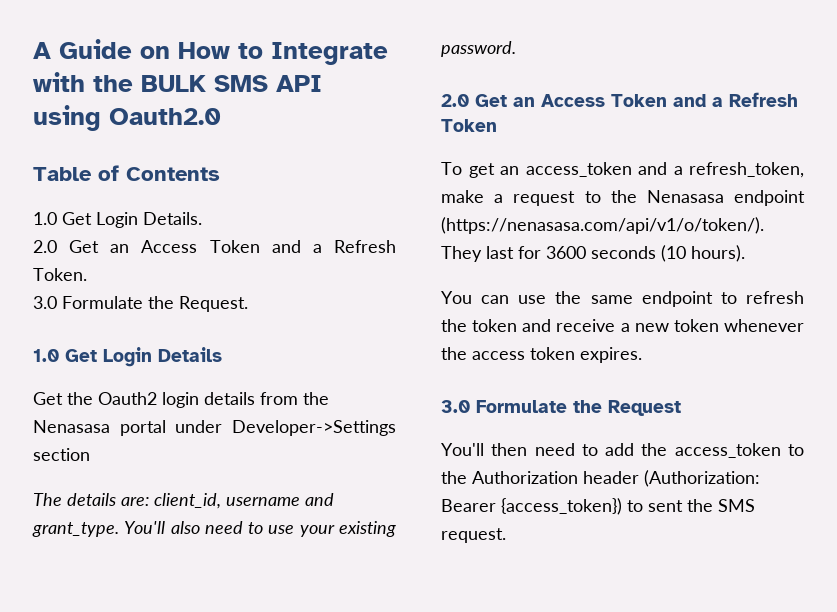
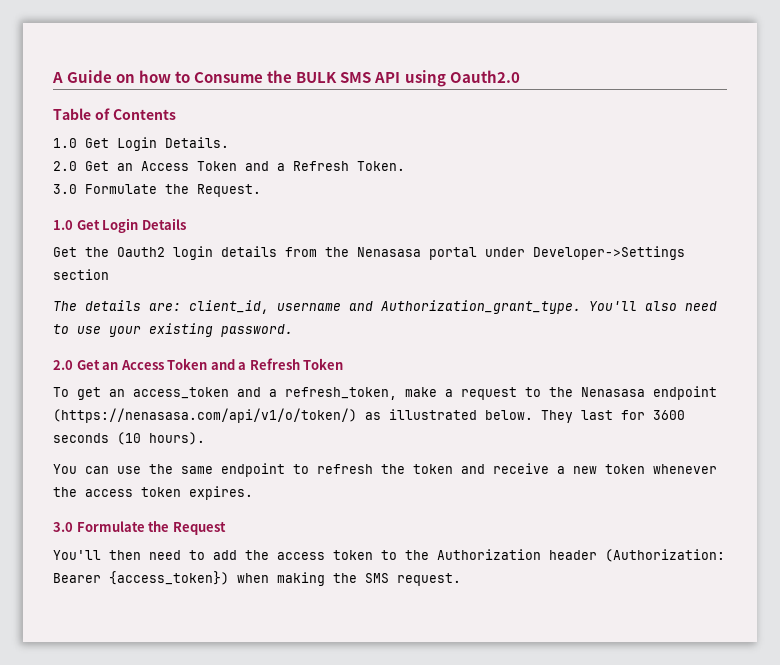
- A Guide on How to Integrate with the BULK SMS API using Oauth2.0
+ A Guide on how to Consume the BULK SMS API using Oauth2.0
- The details are: client_id, username and grant_type.
+ The details are: client_id, username and Authorization_grant_type.
- To get an access_token and a refresh_token, make a request to the Nenasasa endpoint (https://nenasasa.com/api/v1/o/token/). They last for 3600 seconds (10 hours).
+ To get an access_token and a refresh_token, make a request to the Nenasasa endpoint (https://nenasasa.com/api/v1/o/token/) as illustrated below. They last for 3600 seconds (10 hours).
- You'll then need to add the access_token to the Authorization header (Authorization: Bearer {access_token}) to sent the SMS request.
+ You'll then need to add the access token to the Authorization header (Authorization: Bearer {access_token}) when making the SMS request.

